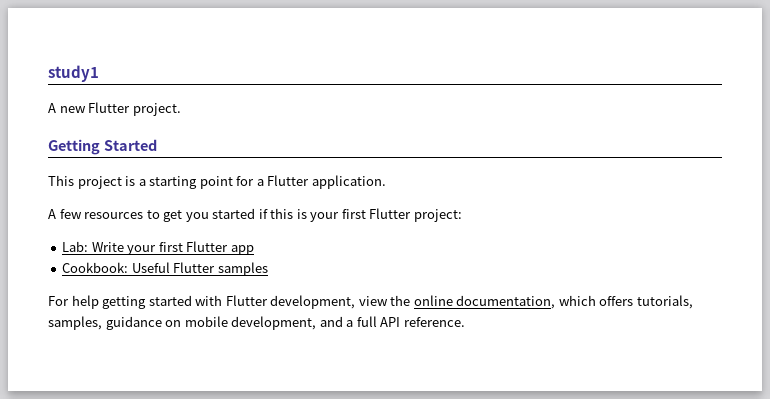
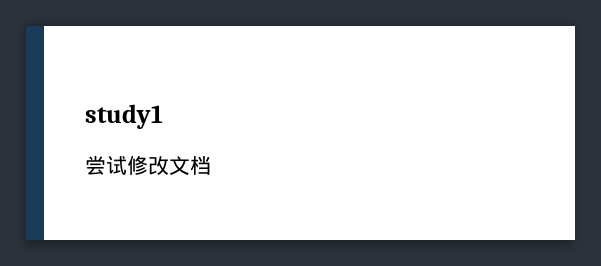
- A new Flutter project.
- Getting Started
- This project is a starting point for a Flutter application.
- A few resources to get you started if this is your first Flutter project:
- Lab: Write your first Flutter app
- Cookbook: Useful Flutter samples
- For help getting started with Flutter development, view the online documentation, which offers tutorials, samples, guidance on mobile development, and a full API reference.
+ 尝试修改文档

